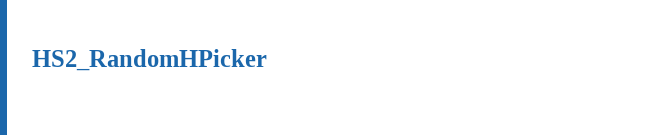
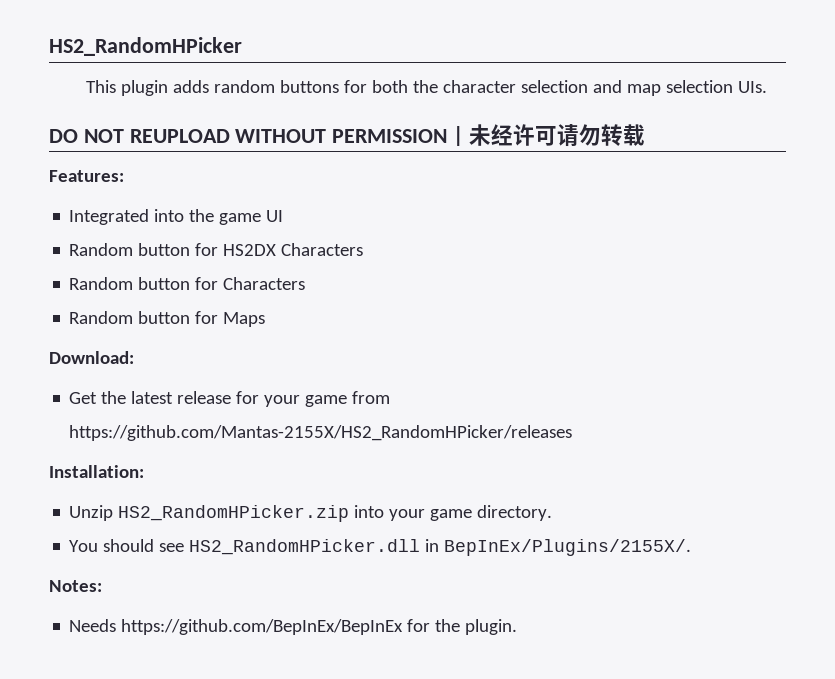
+ This plugin adds random buttons for both the character selection and map selection UIs.
+ DO NOT REUPLOAD WITHOUT PERMISSION | 未经许可请勿转载
+ Features:
+ Integrated into the game UI
+ Random button for HS2DX Characters
+ Random button for Characters
+ Random button for Maps
+ Download:
+ Get the latest release for your game from https://github.com/Mantas-2155X/HS2_RandomHPicker/releases
+ Installation:
+ Unzip HS2_RandomHPicker.zip into your game directory.
+ You should see HS2_RandomHPicker.dll in BepInEx/Plugins/2155X/.
+ Notes:
+ Needs https://github.com/BepInEx/BepInEx for the plugin.

